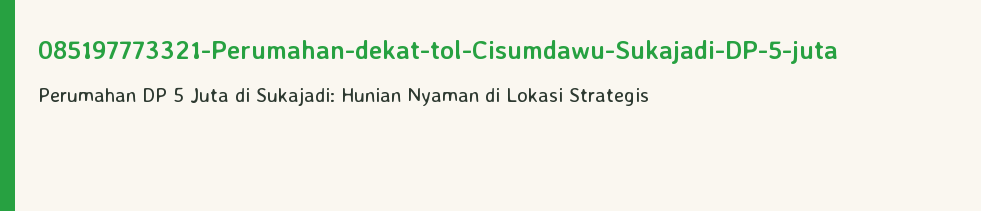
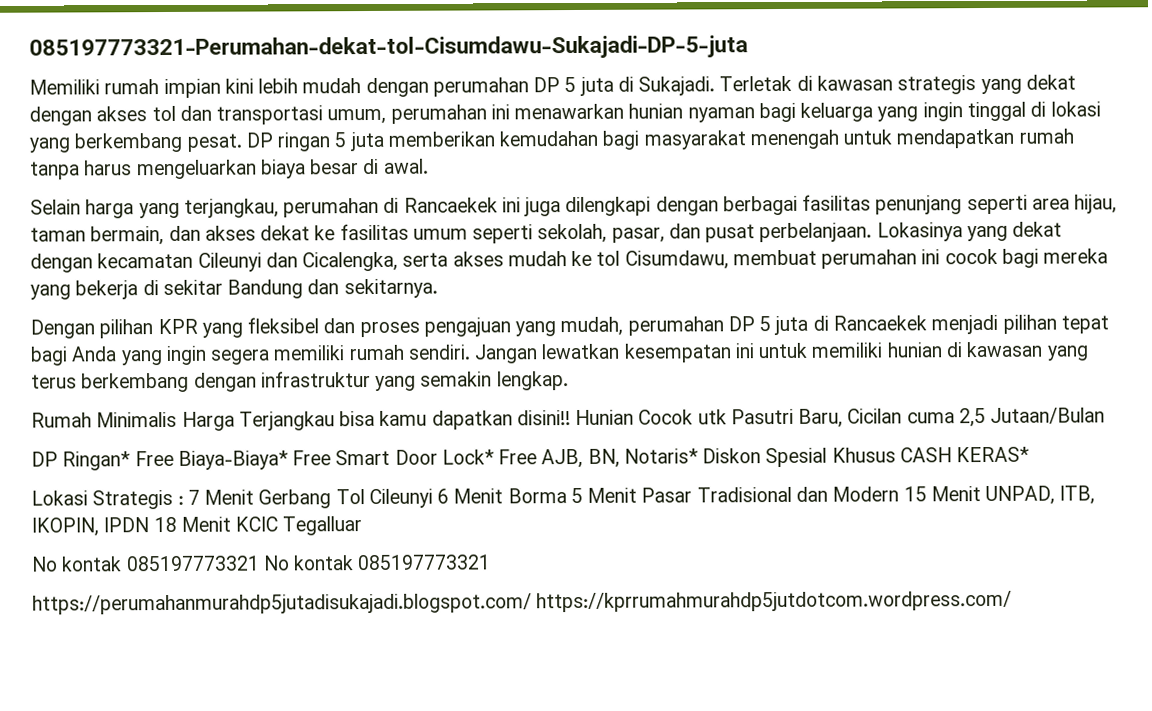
- Perumahan DP 5 Juta di Sukajadi: Hunian Nyaman di Lokasi Strategis
+ Memiliki rumah impian kini lebih mudah dengan perumahan DP 5 juta di Sukajadi. Terletak di kawasan strategis yang dekat dengan akses tol dan transportasi umum, perumahan ini menawarkan hunian nyaman bagi keluarga yang ingin tinggal di lokasi yang berkembang pesat. DP ringan 5 juta memberikan kemudahan bagi masyarakat menengah untuk mendapatkan rumah tanpa harus mengeluarkan biaya besar di awal.
+ Selain harga yang terjangkau, perumahan di Rancaekek ini juga dilengkapi dengan berbagai fasilitas penunjang seperti area hijau, taman bermain, dan akses dekat ke fasilitas umum seperti sekolah, pasar, dan pusat perbelanjaan. Lokasinya yang dekat dengan kecamatan Cileunyi dan Cicalengka, serta akses mudah ke tol Cisumdawu, membuat perumahan ini cocok bagi mereka yang bekerja di sekitar Bandung dan sekitarnya.
+ Dengan pilihan KPR yang fleksibel dan proses pengajuan yang mudah, perumahan DP 5 juta di Rancaekek menjadi pilihan tepat bagi Anda yang ingin segera memiliki rumah sendiri. Jangan lewatkan kesempatan ini untuk memiliki hunian di kawasan yang terus berkembang dengan infrastruktur yang semakin lengkap.
+ Rumah Minimalis Harga Terjangkau bisa kamu dapatkan disini!! Hunian Cocok utk Pasutri Baru, Cicilan cuma 2,5 Jutaan/Bulan
+ DP Ringan* Free Biaya-Biaya* Free Smart Door Lock* Free AJB, BN, Notaris* Diskon Spesial Khusus CASH KERAS*
+ Lokasi Strategis : 7 Menit Gerbang Tol Cileunyi 6 Menit Borma 5 Menit Pasar Tradisional dan Modern 15 Menit UNPAD, ITB, IKOPIN, IPDN 18 Menit KCIC Tegalluar
+ No kontak 085197773321 No kontak 085197773321
+ https://perumahanmurahdp5jutadisukajadi.blogspot.com/ https://kprrumahmurahdp5jutdotcom.wordpress.com/

